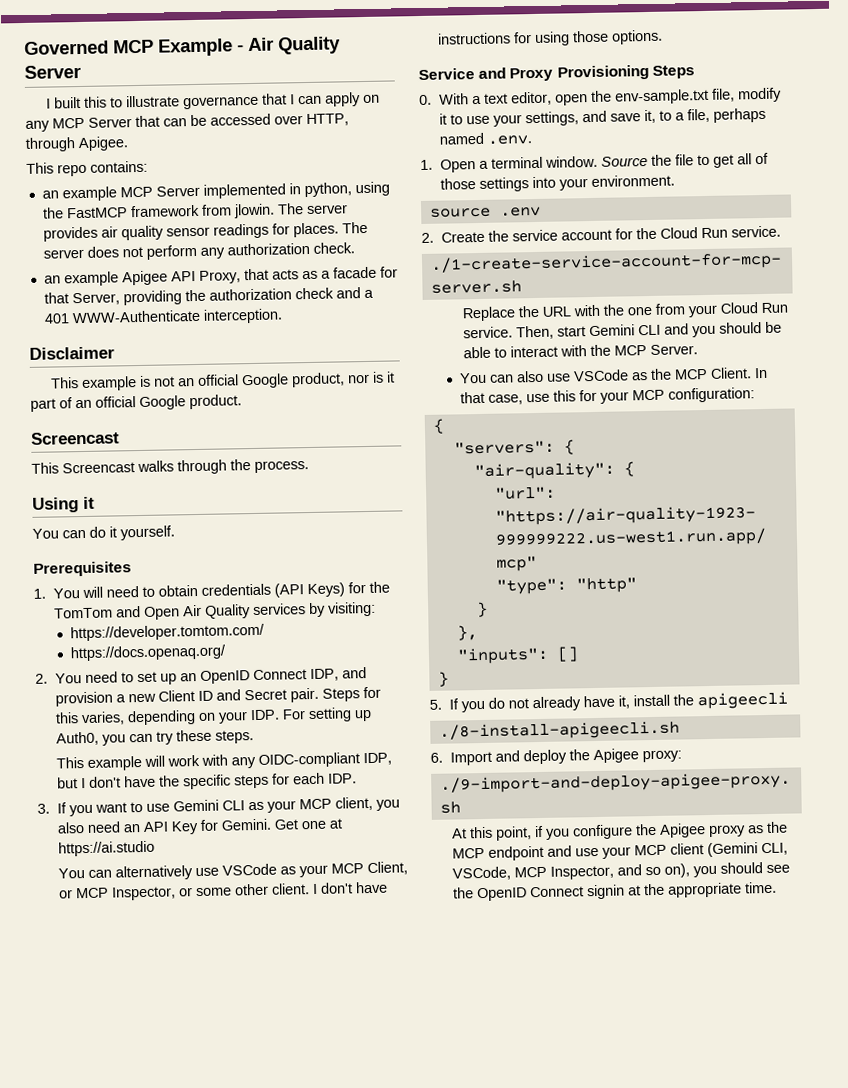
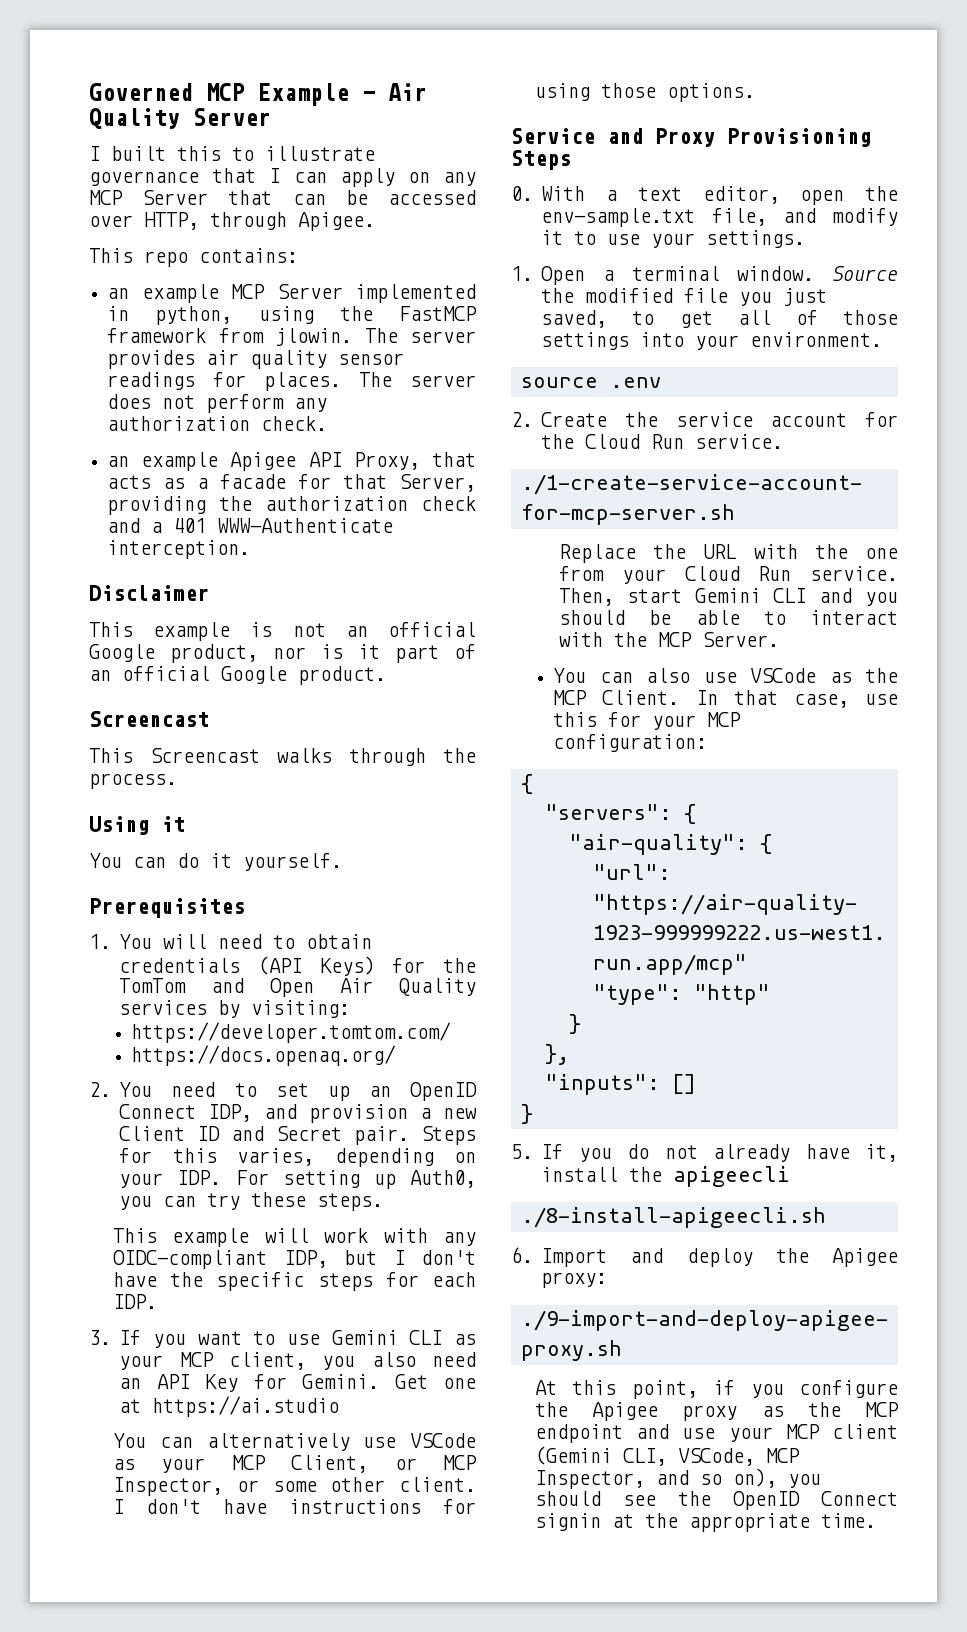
- 0. With a text editor, open the env-sample.txt file, modify it to use your settings, and save it, to a file, perhaps named .env.
+ 0. With a text editor, open the env-sample.txt file, and modify it to use your settings.
- Source the file to get all of those settings into your environment.
+ Source the modified file you just saved, to get all of those settings into your environment.

